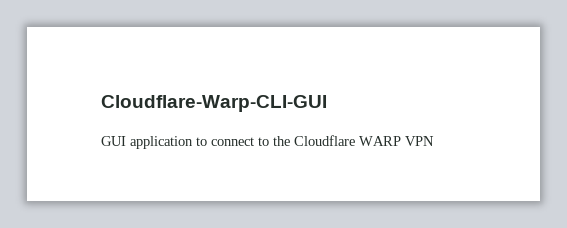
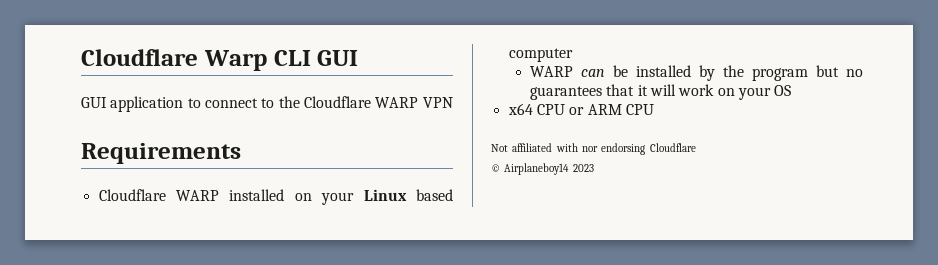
- Cloudflare-Warp-CLI-GUI
+ Cloudflare Warp CLI GUI
+ Requirements
+ Cloudflare WARP installed on your Linux based computer
+ WARP can be installed by the program but no guarantees that it will work on your OS
+ x64 CPU or ARM CPU
+ Not affiliated with nor endorsing Cloudflare
+ © Airplaneboy14 2023

